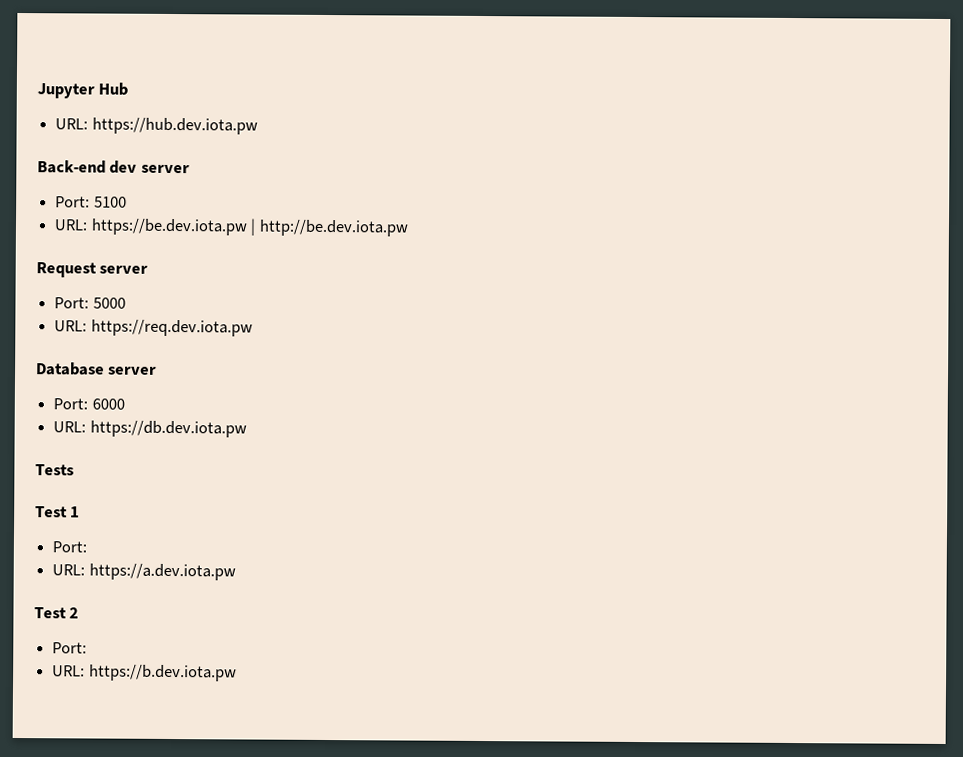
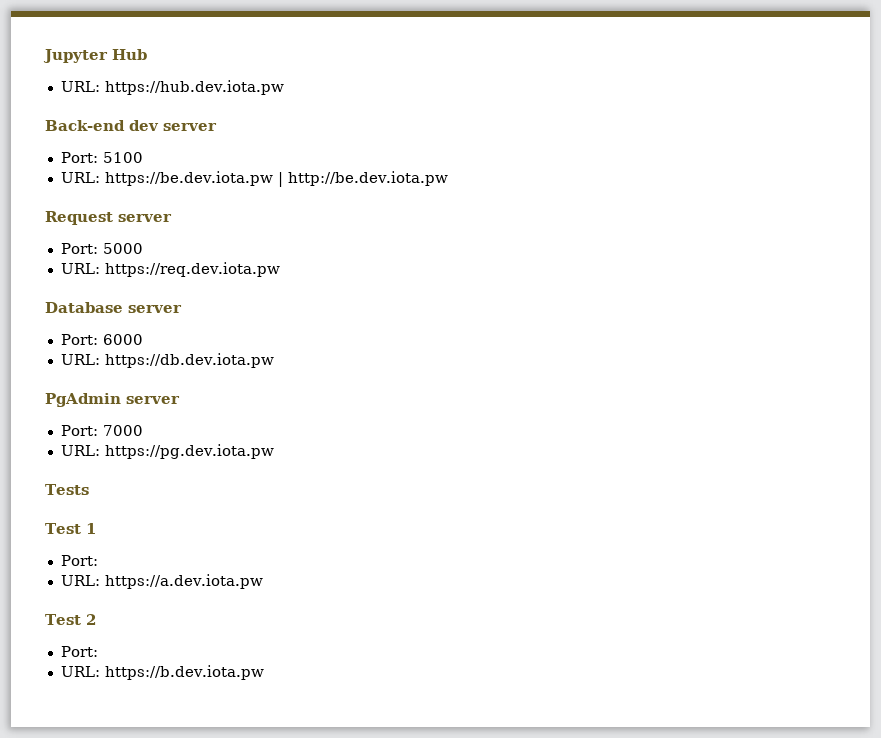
+ PgAdmin server
+ Port: 7000
+ URL: https://pg.dev.iota.pw

